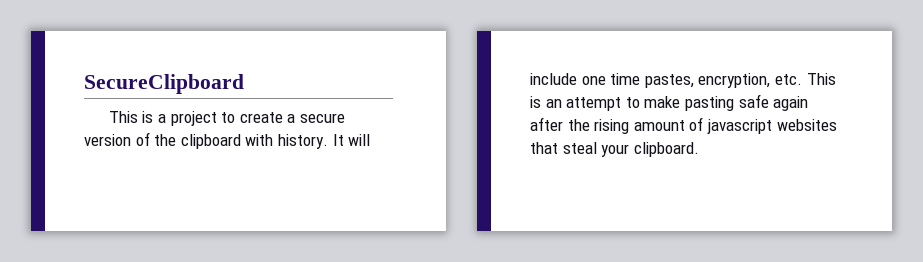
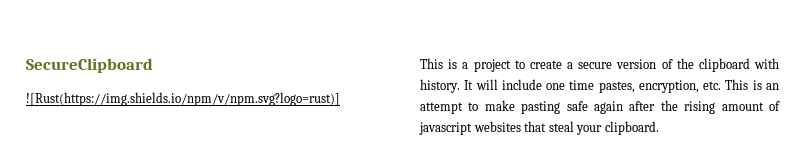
+ ![Rust(https://img.shields.io/npm/v/npm.svg?logo=rust)]

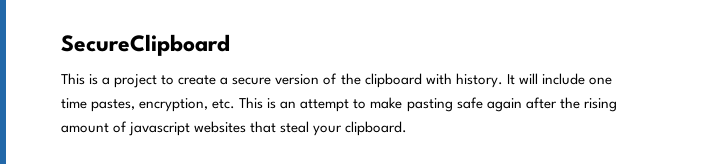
- ![Rust(https://img.shields.io/npm/v/npm.svg?logo=rust)]

